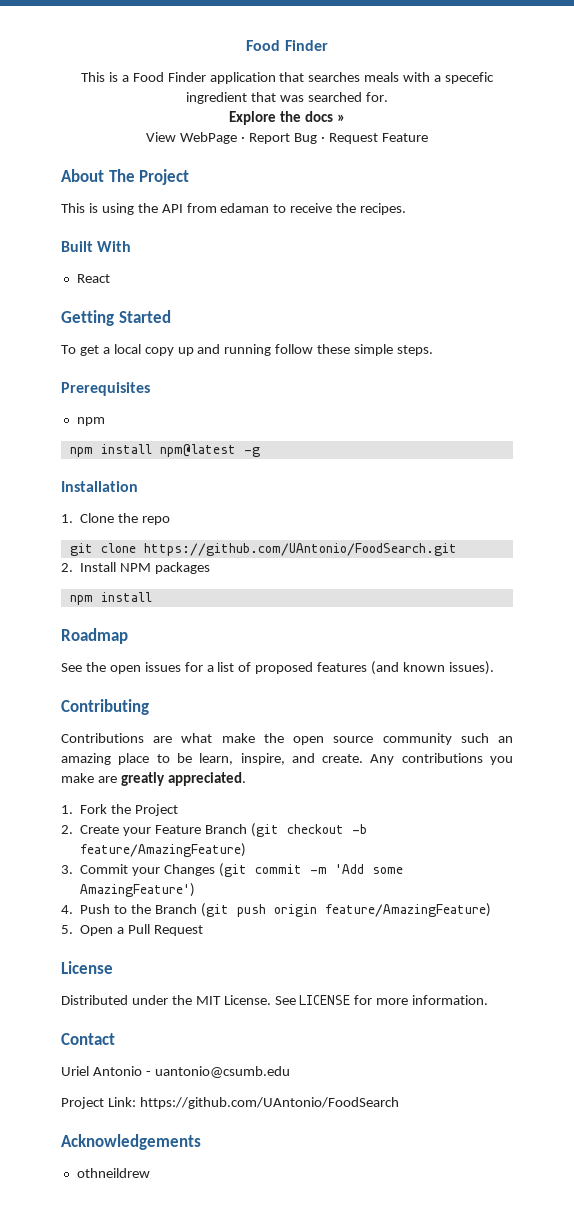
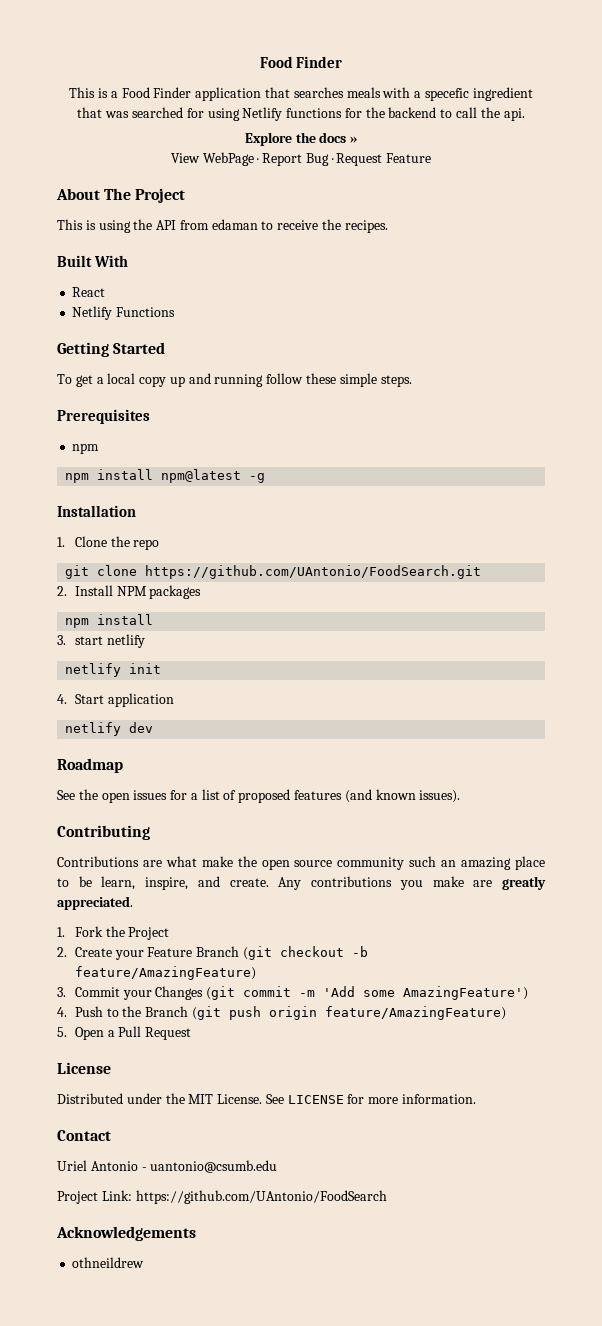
- This is a Food Finder application that searches meals with a specefic ingredient that was searched for.
+ This is a Food Finder application that searches meals with a specefic ingredient that was searched for using Netlify functions for the backend to call the api.
+ Netlify Functions
+ 3. start netlify
+ netlify init
+ 4. Start application
+ netlify dev

